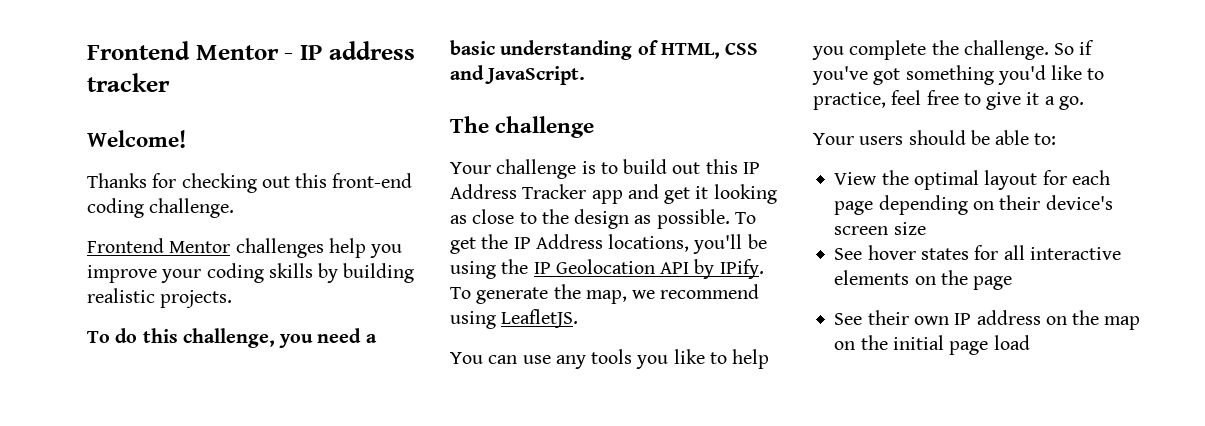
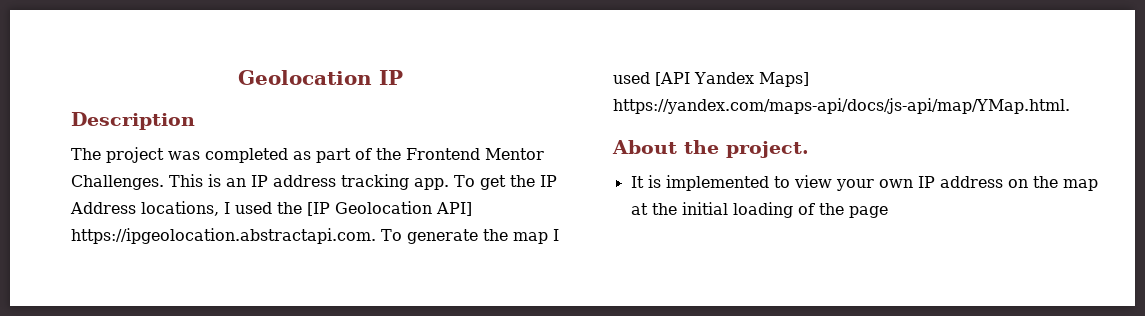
- Frontend Mentor - IP address tracker
- Welcome!
- Thanks for checking out this front-end coding challenge.
- Frontend Mentor challenges help you improve your coding skills by building realistic projects.
- To do this challenge, you need a basic understanding of HTML, CSS and JavaScript.
- The challenge
- Your challenge is to build out this IP Address Tracker app and get it looking as close to the design as possible.
+ Geolocation IP
+ Description
+ The project was completed as part of the Frontend Mentor Challenges. This is an IP address tracking app.
- To get the IP Address locations, you'll be using the IP Geolocation API by IPify. To generate the map, we recommend using LeafletJS.
- You can use any tools you like to help you complete the challenge. So if you've got something you'd like to practice, feel free to give it a go.
- Your users should be able to:
- View the optimal layout for each page depending on their device's screen size
- See hover states for all interactive elements on the page
- See their own IP address on the map on the initial page load
+ To get the IP Address locations, I used the [IP Geolocation API] https://ipgeolocation.abstractapi.com. To generate the map I used [API Yandex Maps] https://yandex.com/maps-api/docs/js-api/map/YMap.html.
+ About the project.
+ It is implemented to view your own IP address on the map at the initial loading of the page

